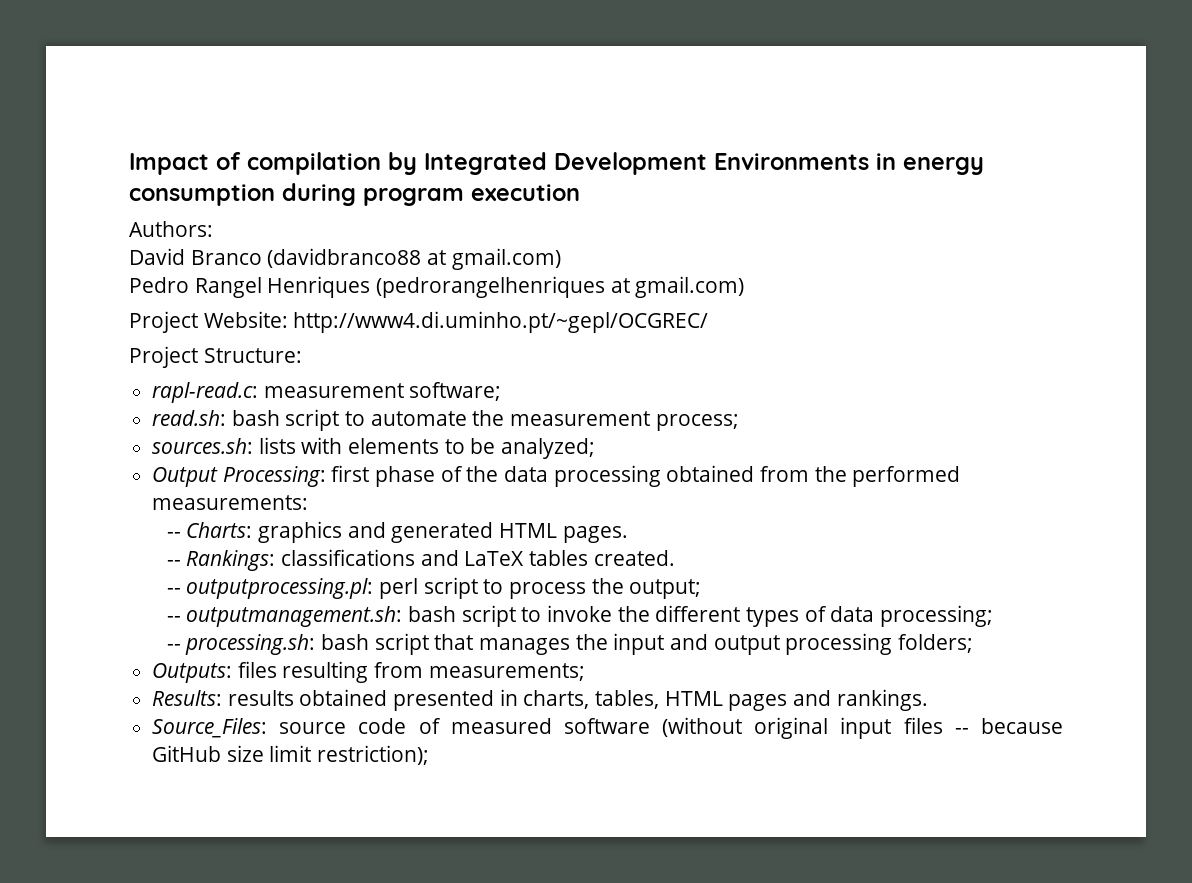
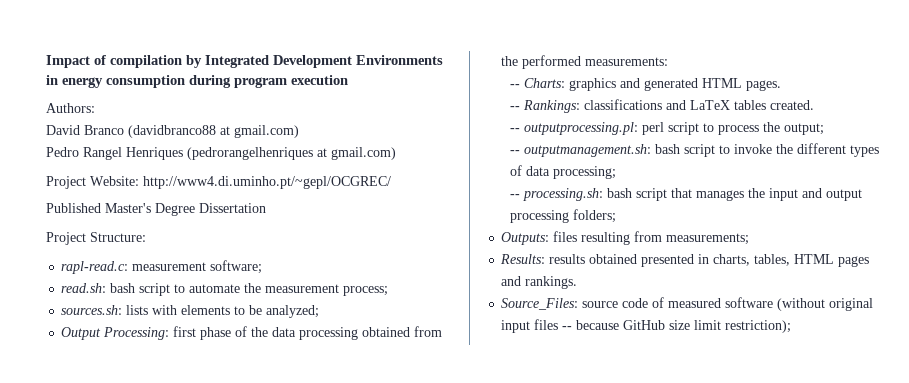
+ Published Master's Degree Dissertation

